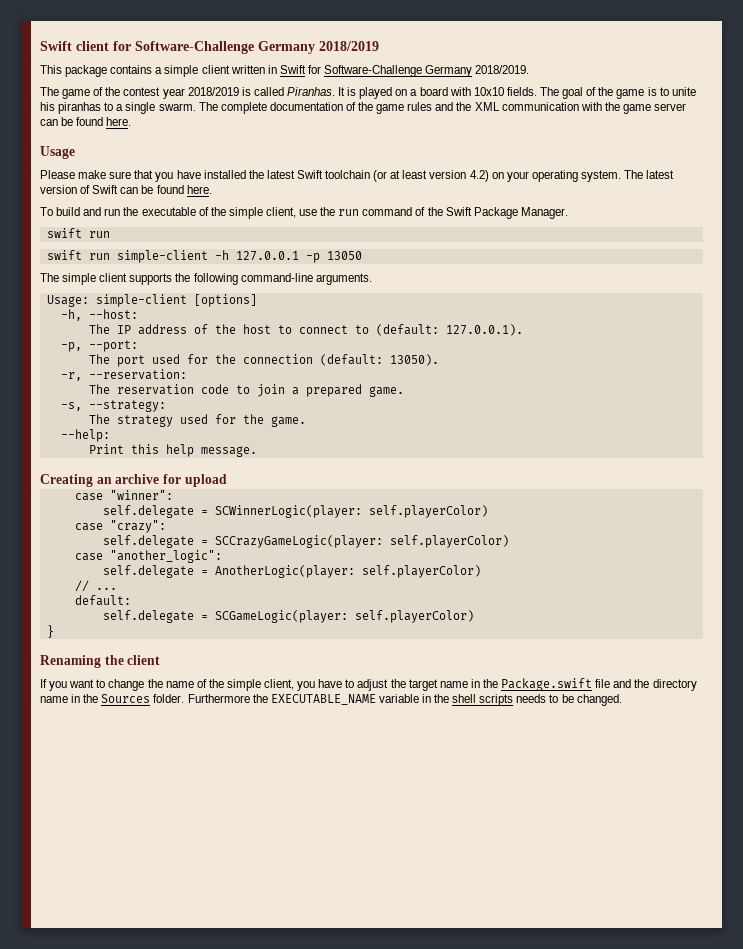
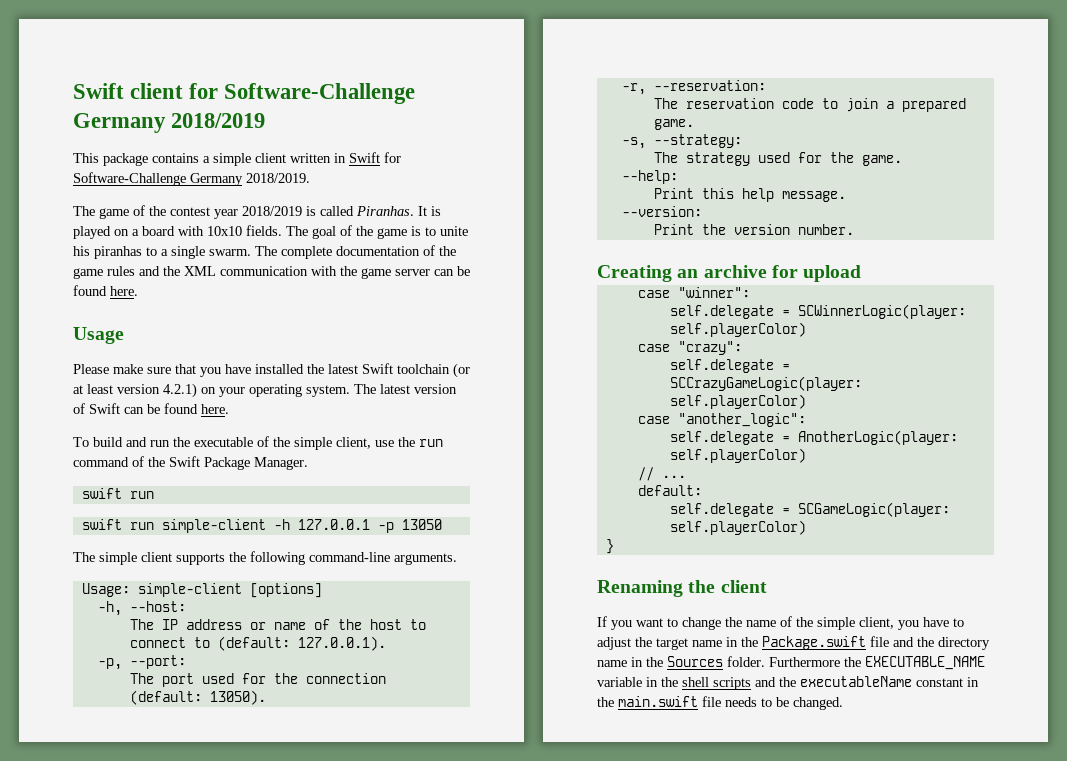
- Please make sure that you have installed the latest Swift toolchain (or at least version 4.2) on your operating system.
+ Please make sure that you have installed the latest Swift toolchain (or at least version 4.2.1) on your operating system.
- The IP address of the host to connect to (default: 127.0.0.1).
+ The IP address or name of the host to connect to (default: 127.0.0.1).
+ --version:
+ Print the version number.
- Furthermore the EXECUTABLE_NAME variable in the shell scripts needs to be changed.
+ Furthermore the EXECUTABLE_NAME variable in the shell scripts and the executableName constant in the main.swift file needs to be changed.

